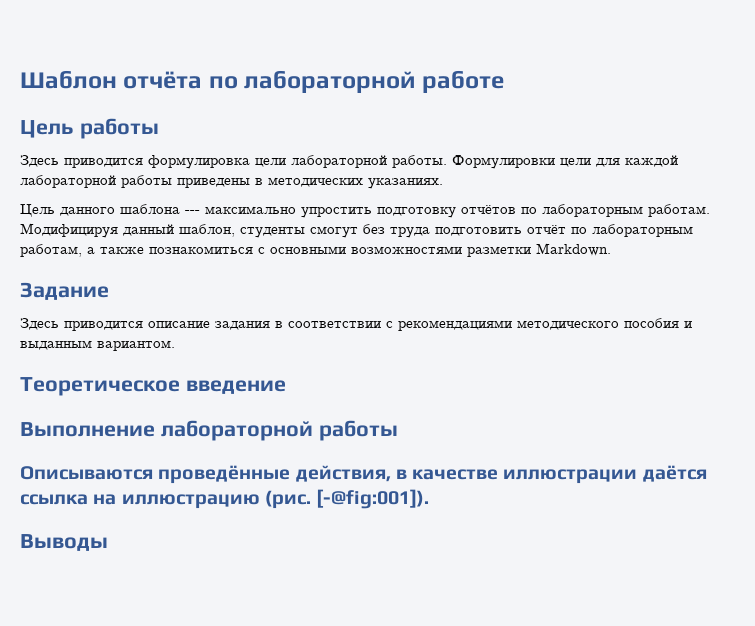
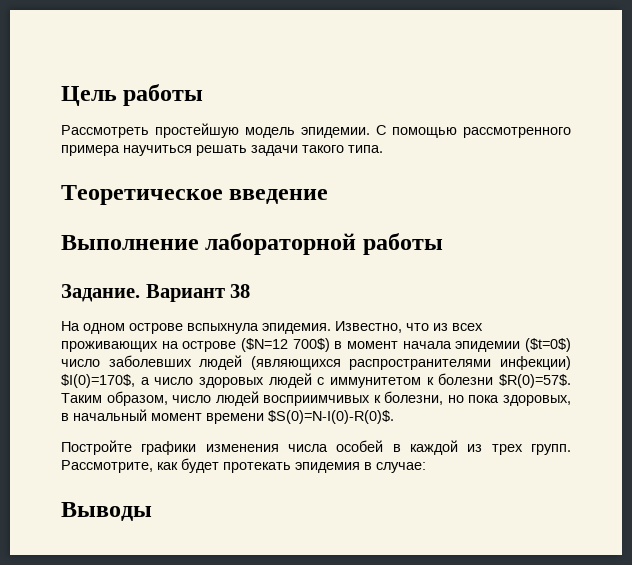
- Шаблон отчёта по лабораторной работе
  Цель работы
- Здесь приводится формулировка цели лабораторной работы. Формулировки цели для каждой лабораторной работы приведены в методических указаниях.
- Цель данного шаблона --- максимально упростить подготовку отчётов по лабораторным работам. Модифицируя данный шаблон, студенты смогут без труда подготовить отчёт по лабораторным работам, а также познакомиться с основными возможностями разметки Markdown.
- Задание
- Здесь приводится описание задания в соответствии с рекомендациями методического пособия и выданным вариантом.
+ Рассмотреть простейшую модель эпидемии. С помощью рассмотренного примера научиться решать задачи такого типа.
- Описываются проведённые действия, в качестве иллюстрации даётся ссылка на иллюстрацию (рис. [-@fig:001]).
+ Задание. Вариант 38
+ На одном острове вспыхнула эпидемия. Известно, что из всех проживающих на острове ($N=12 700$) в момент начала эпидемии ($t=0$) число заболевших людей (являющихся распространителями инфекции) $I(0)=170$, а число здоровых людей с иммунитетом к болезни $R(0)=57$. Таким образом, число людей восприимчивых к болезни, но пока здоровых, в начальный момент времени $S(0)=N-I(0)-R(0)$.
+ Постройте графики изменения числа особей в каждой из трех групп. Рассмотрите, как будет протекать эпидемия в случае:

